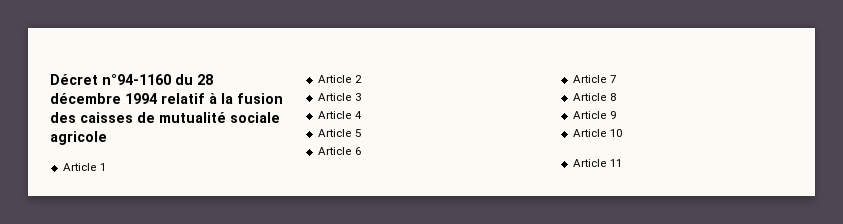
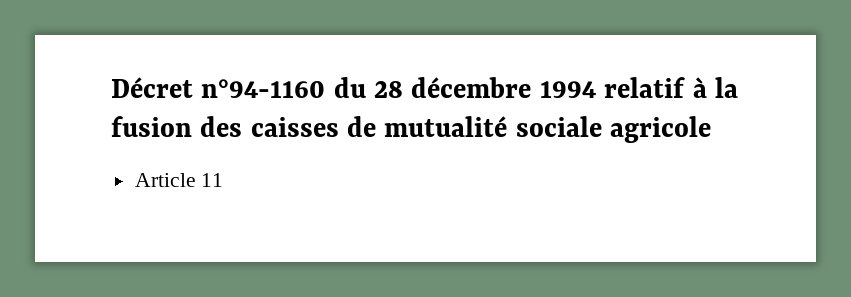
- Article 1
- Article 2
- Article 3
- Article 4
- Article 5
- Article 6
- Article 7
- Article 8
- Article 9
- Article 10

